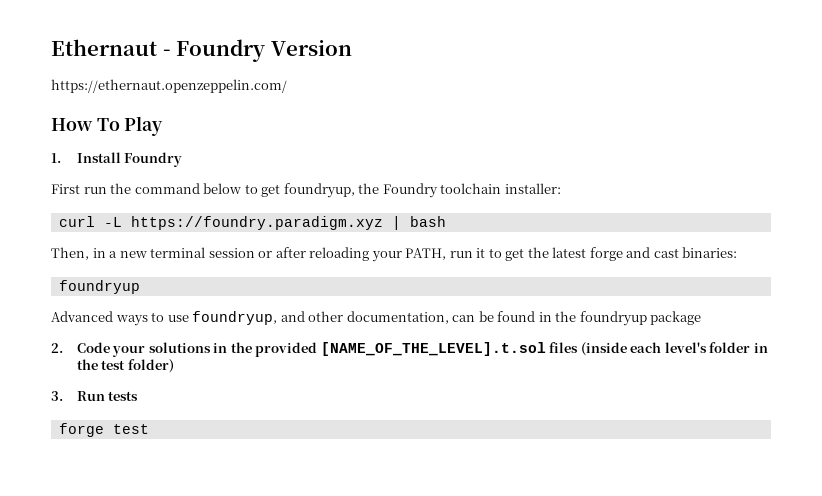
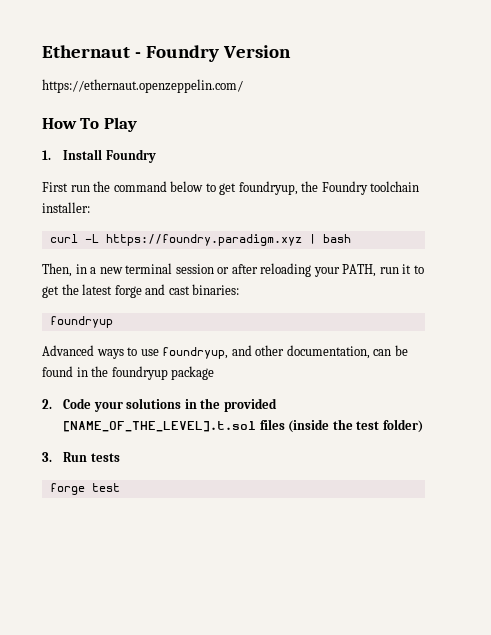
- 2. Code your solutions in the provided [NAME_OF_THE_LEVEL].t.sol files (inside each level's folder in the test folder)
+ 2. Code your solutions in the provided [NAME_OF_THE_LEVEL].t.sol files (inside the test folder)

